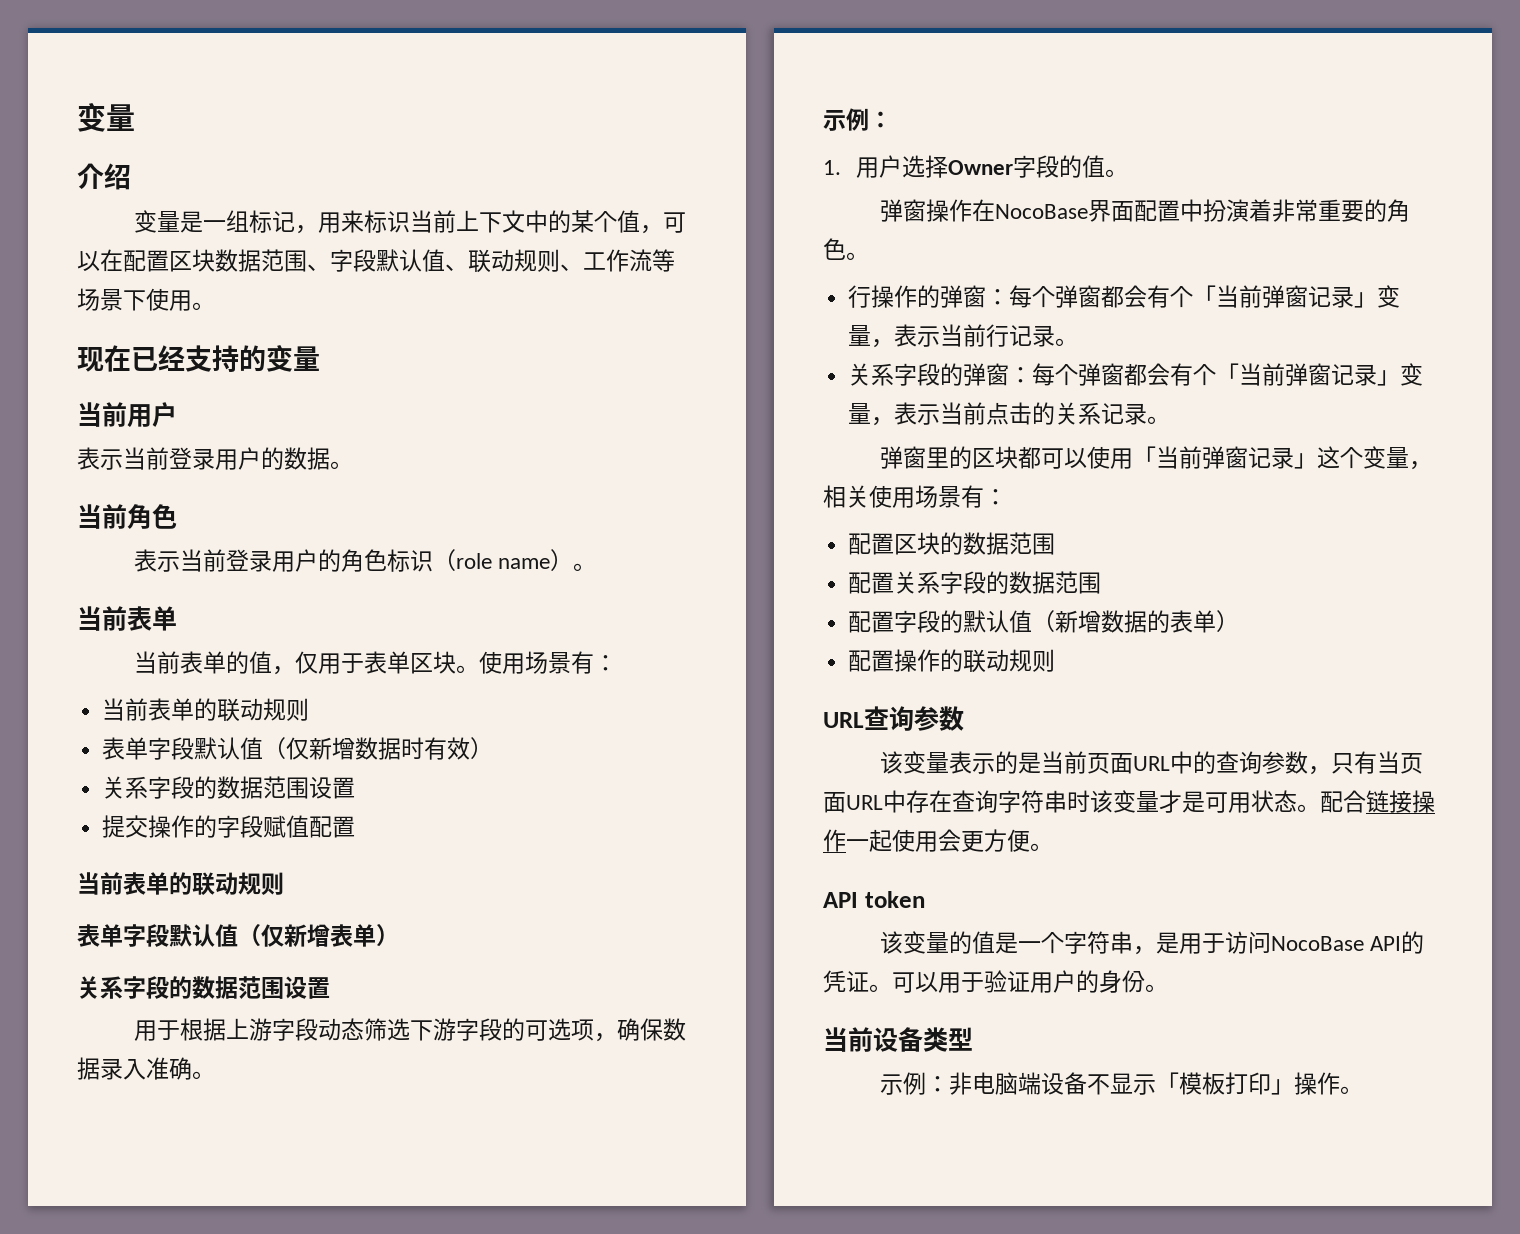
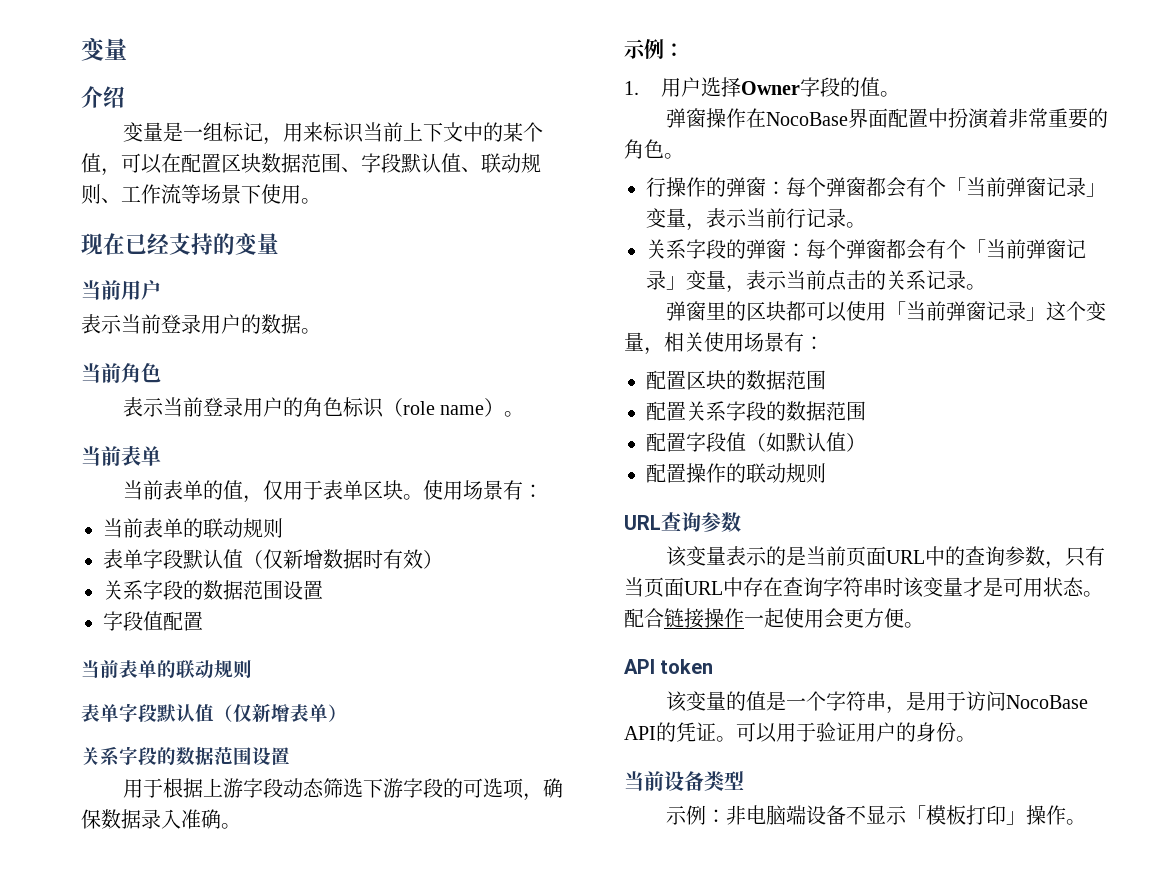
- 提交操作的字段赋值配置
+ 字段值配置
- 配置字段的默认值（新增数据的表单）
+ 配置字段值（如默认值）

